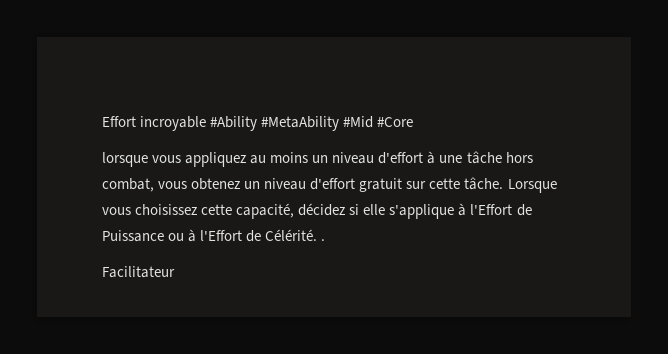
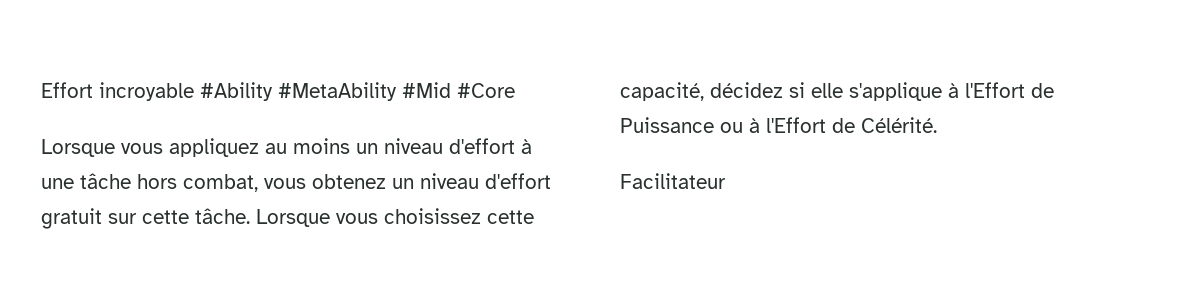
- lorsque vous appliquez au moins un niveau d'effort à une tâche hors combat, vous obtenez un niveau d'effort gratuit sur cette tâche.
+ Lorsque vous appliquez au moins un niveau d'effort à une tâche hors combat, vous obtenez un niveau d'effort gratuit sur cette tâche.
- Lorsque vous choisissez cette capacité, décidez si elle s'applique à l'Effort de Puissance ou à l'Effort de Célérité. .
+ Lorsque vous choisissez cette capacité, décidez si elle s'applique à l'Effort de Puissance ou à l'Effort de Célérité.

